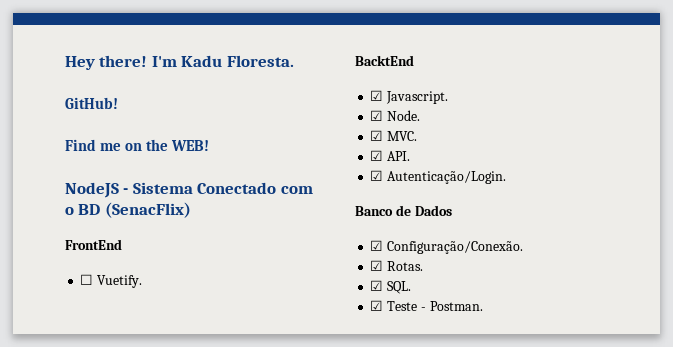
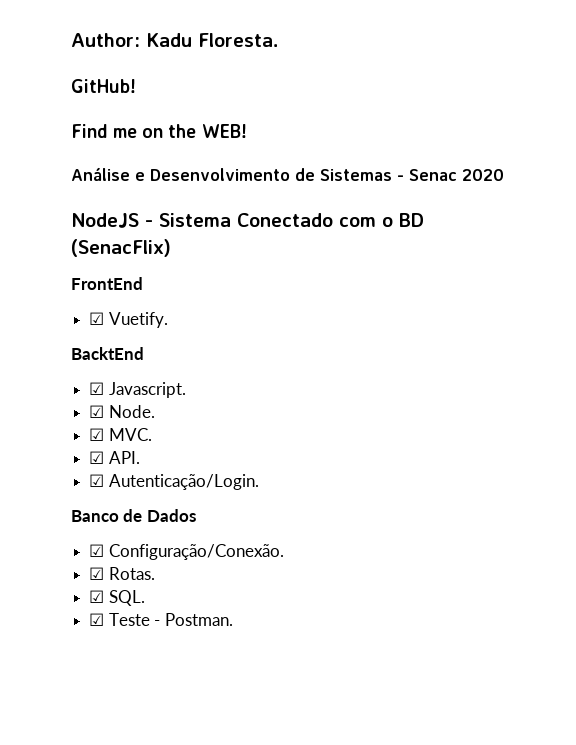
- Hey there! I'm Kadu Floresta.
+ Author: Kadu Floresta.
+ Análise e Desenvolvimento de Sistemas - Senac 2020
- ☐ Vuetify.
+ ☑ Vuetify.

